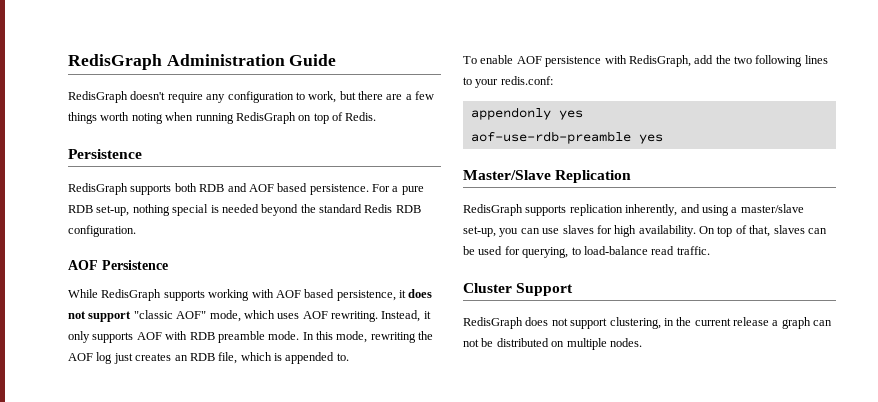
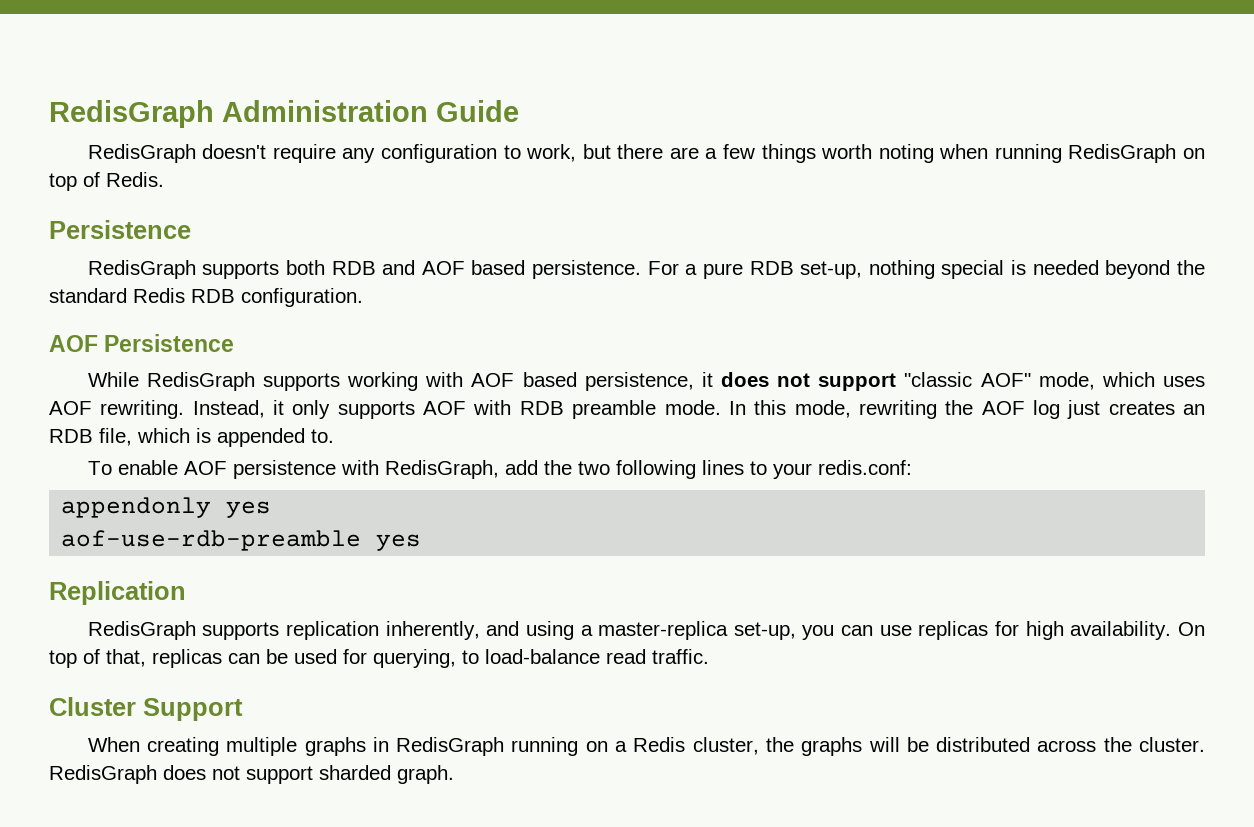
- Master/Slave Replication
+ Replication
- RedisGraph supports replication inherently, and using a master/slave set-up, you can use slaves for high availability.
+ RedisGraph supports replication inherently, and using a master-replica set-up, you can use replicas for high availability.
- On top of that, slaves can be used for querying, to load-balance read traffic.
+ On top of that, replicas can be used for querying, to load-balance read traffic.
- RedisGraph does not support clustering, in the current release a graph can not be distributed on multiple nodes.
+ When creating multiple graphs in RedisGraph running on a Redis cluster, the graphs will be distributed across the cluster. RedisGraph does not support sharded graph.

